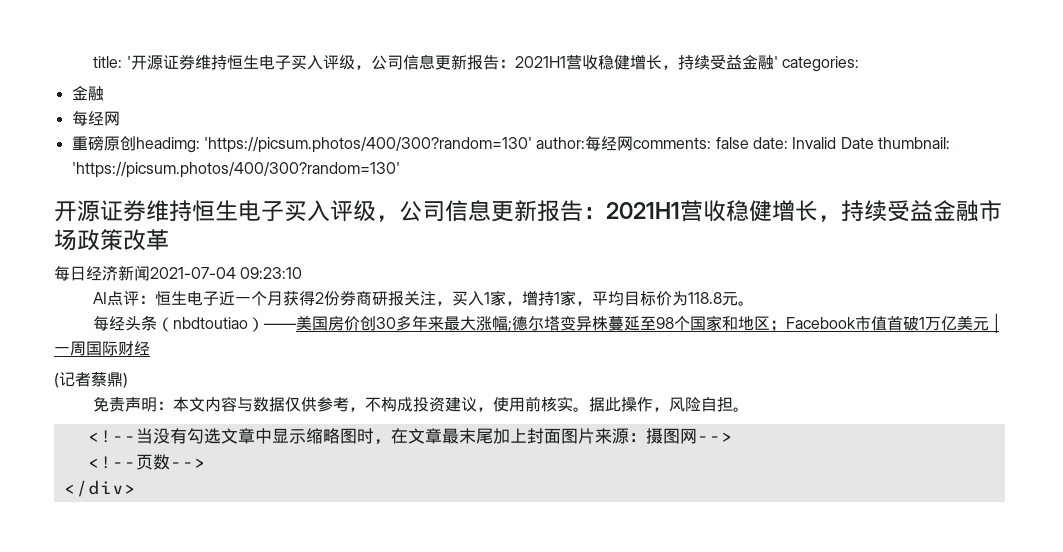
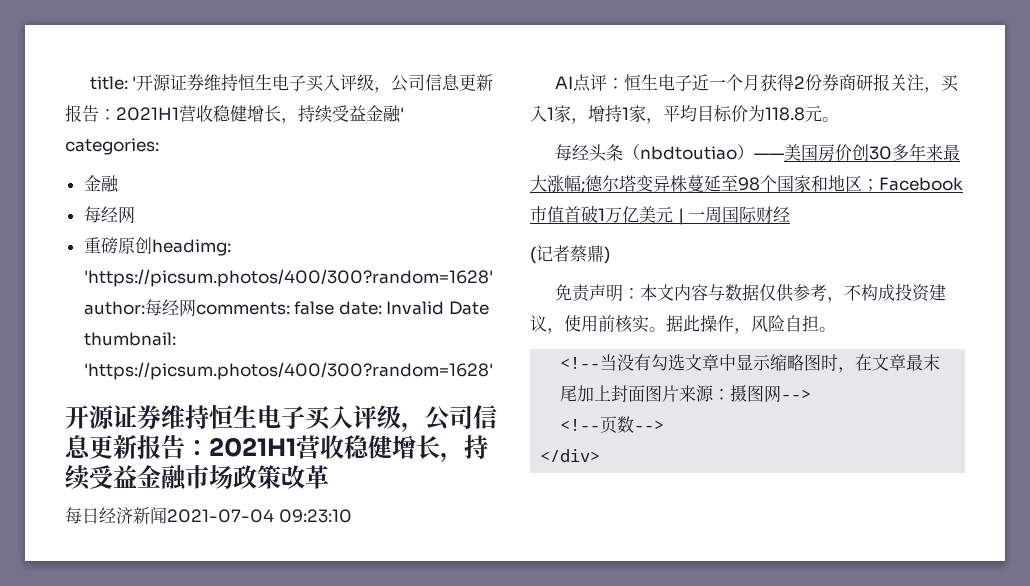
- 重磅原创headimg: 'https://picsum.photos/400/300?random=130' author:每经网comments: false date: Invalid Date thumbnail: 'https://picsum.photos/400/300?random=130'
+ 重磅原创headimg: 'https://picsum.photos/400/300?random=1628' author:每经网comments: false date: Invalid Date thumbnail: 'https://picsum.photos/400/300?random=1628'

